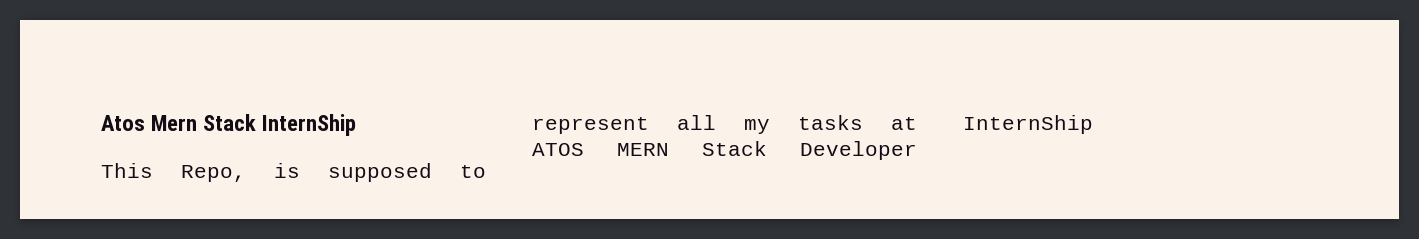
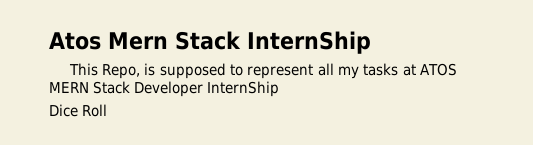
+ Dice Roll

